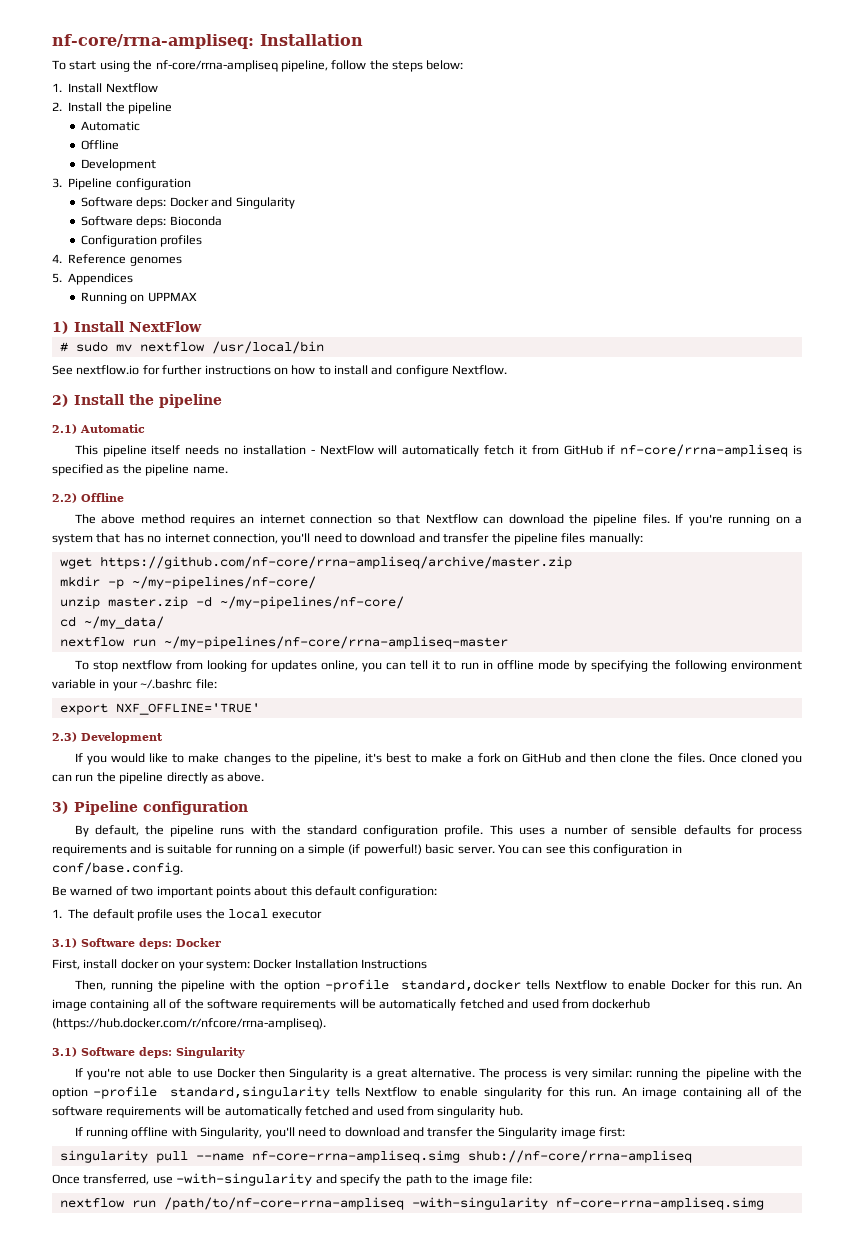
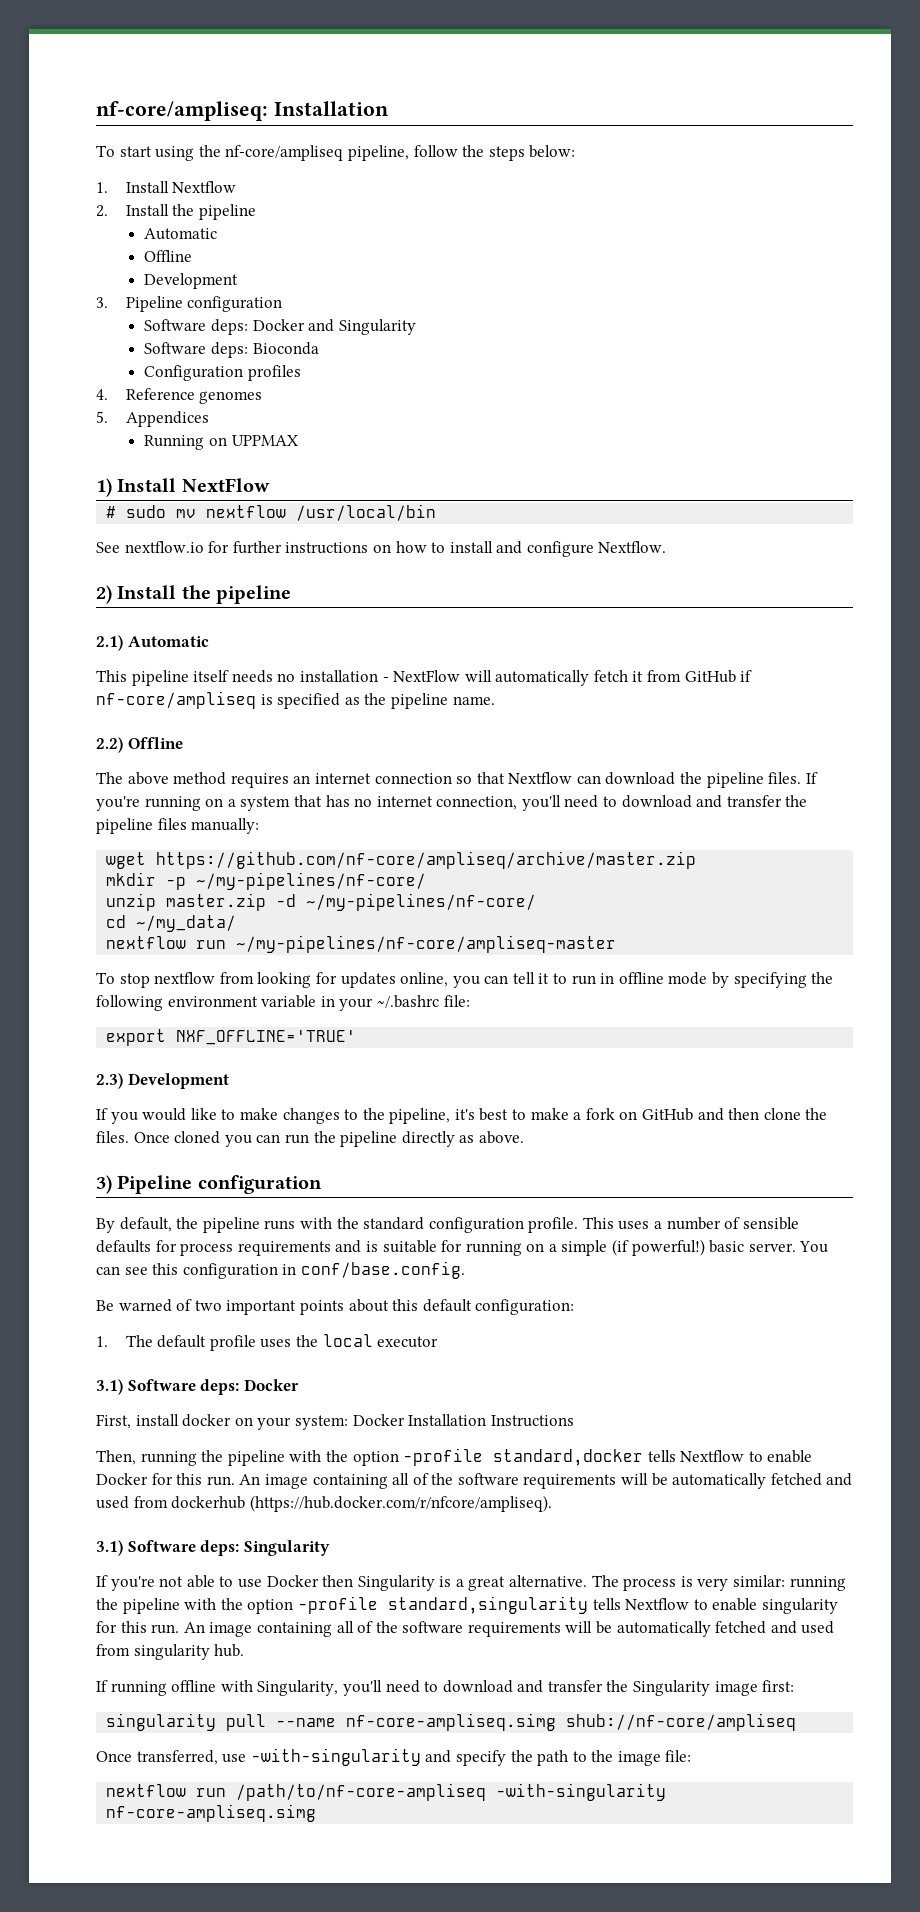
- nf-core/rrna-ampliseq: Installation
+ nf-core/ampliseq: Installation
- To start using the nf-core/rrna-ampliseq pipeline, follow the steps below:
+ To start using the nf-core/ampliseq pipeline, follow the steps below:
- This pipeline itself needs no installation - NextFlow will automatically fetch it from GitHub if nf-core/rrna-ampliseq is specified as the pipeline name.
+ This pipeline itself needs no installation - NextFlow will automatically fetch it from GitHub if nf-core/ampliseq is specified as the pipeline name.
- wget https://github.com/nf-core/rrna-ampliseq/archive/master.zip
+ wget https://github.com/nf-core/ampliseq/archive/master.zip
- nextflow run ~/my-pipelines/nf-core/rrna-ampliseq-master
+ nextflow run ~/my-pipelines/nf-core/ampliseq-master
- An image containing all of the software requirements will be automatically fetched and used from dockerhub (https://hub.docker.com/r/nfcore/rrna-ampliseq).
+ An image containing all of the software requirements will be automatically fetched and used from dockerhub (https://hub.docker.com/r/nfcore/ampliseq).
- singularity pull --name nf-core-rrna-ampliseq.simg shub://nf-core/rrna-ampliseq
+ singularity pull --name nf-core-ampliseq.simg shub://nf-core/ampliseq
- nextflow run /path/to/nf-core-rrna-ampliseq -with-singularity nf-core-rrna-ampliseq.simg
+ nextflow run /path/to/nf-core-ampliseq -with-singularity nf-core-ampliseq.simg

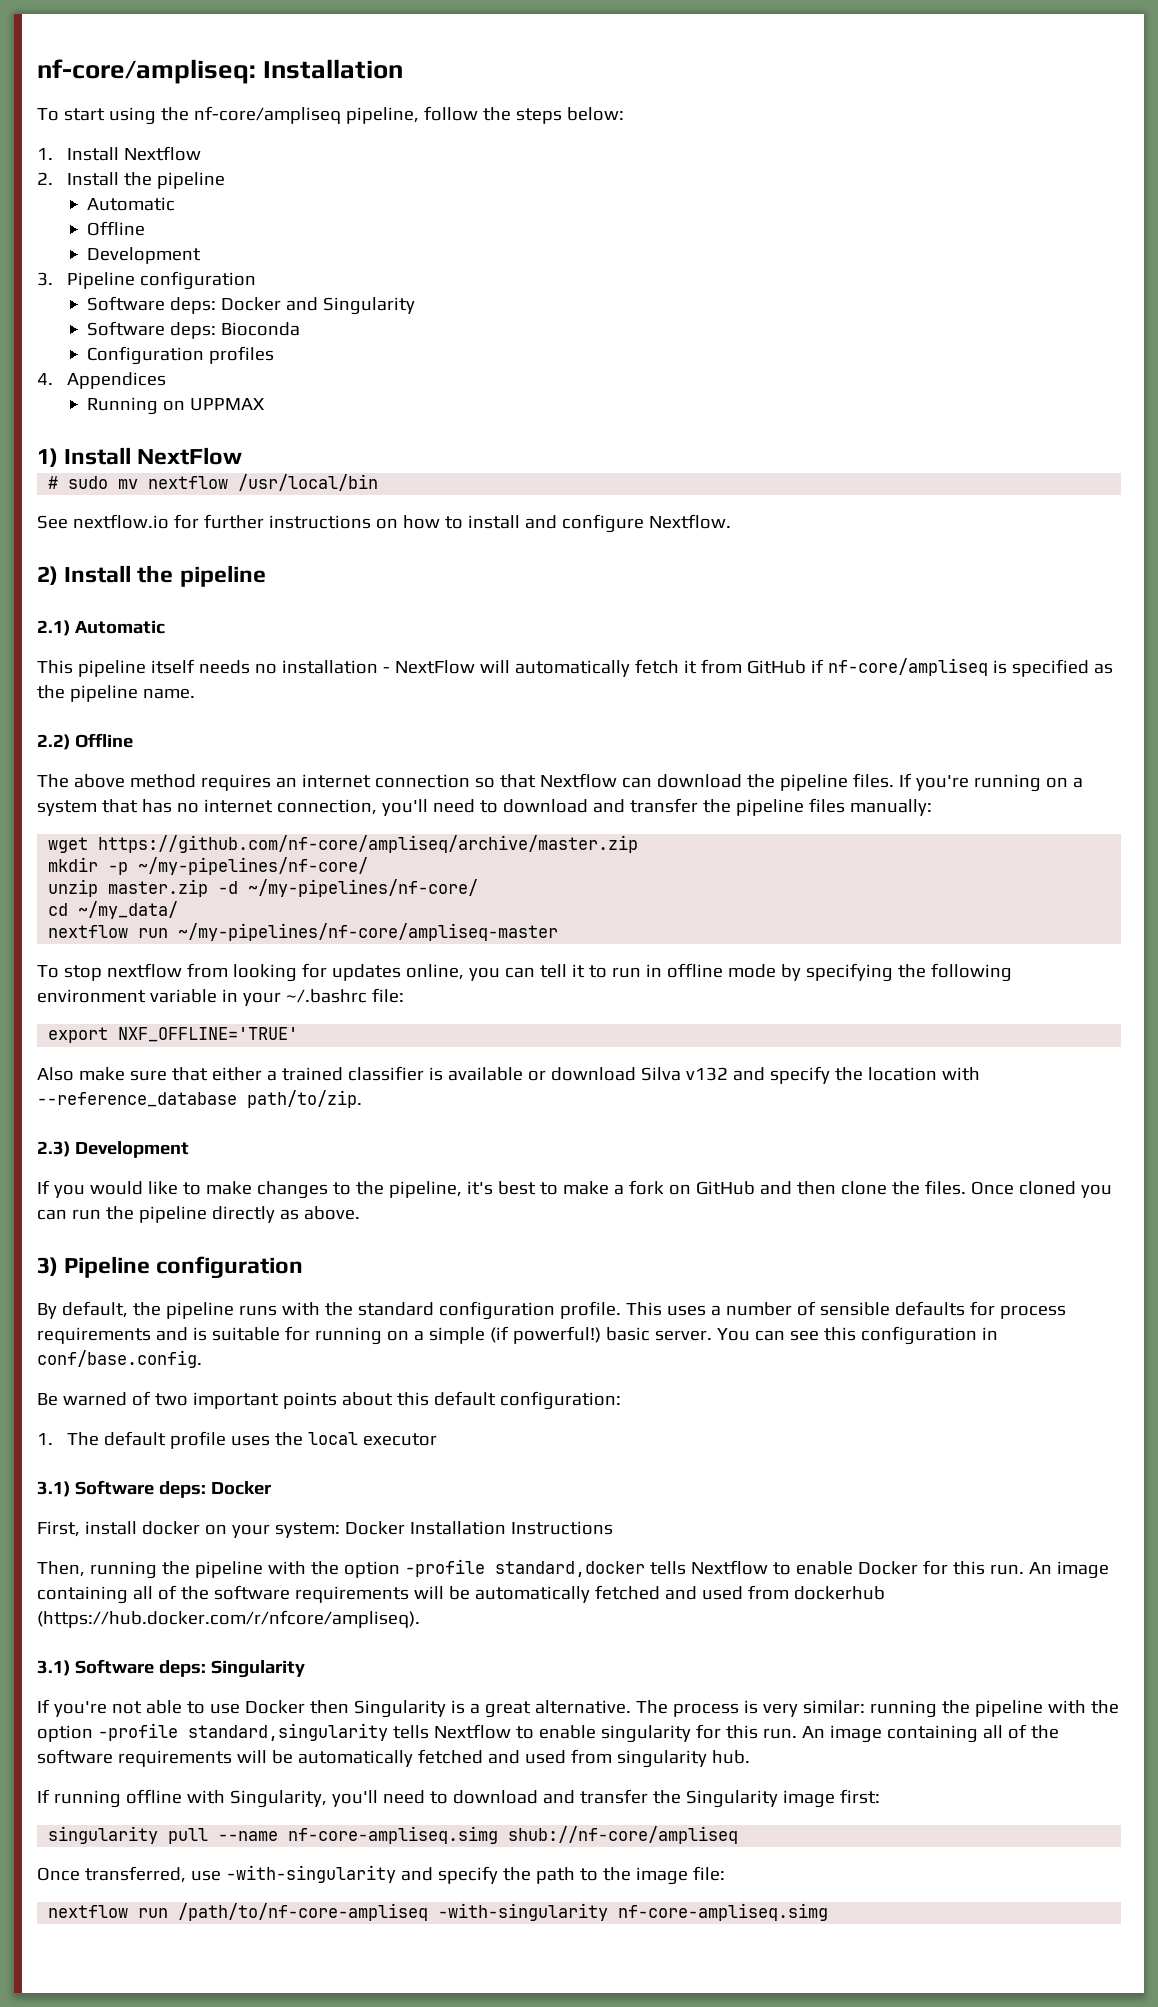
- 4. Reference genomes
- 5. Appendices
+ 4. Appendices
+ Also make sure that either a trained classifier is available or download Silva v132 and specify the location with --reference_database path/to/zip.

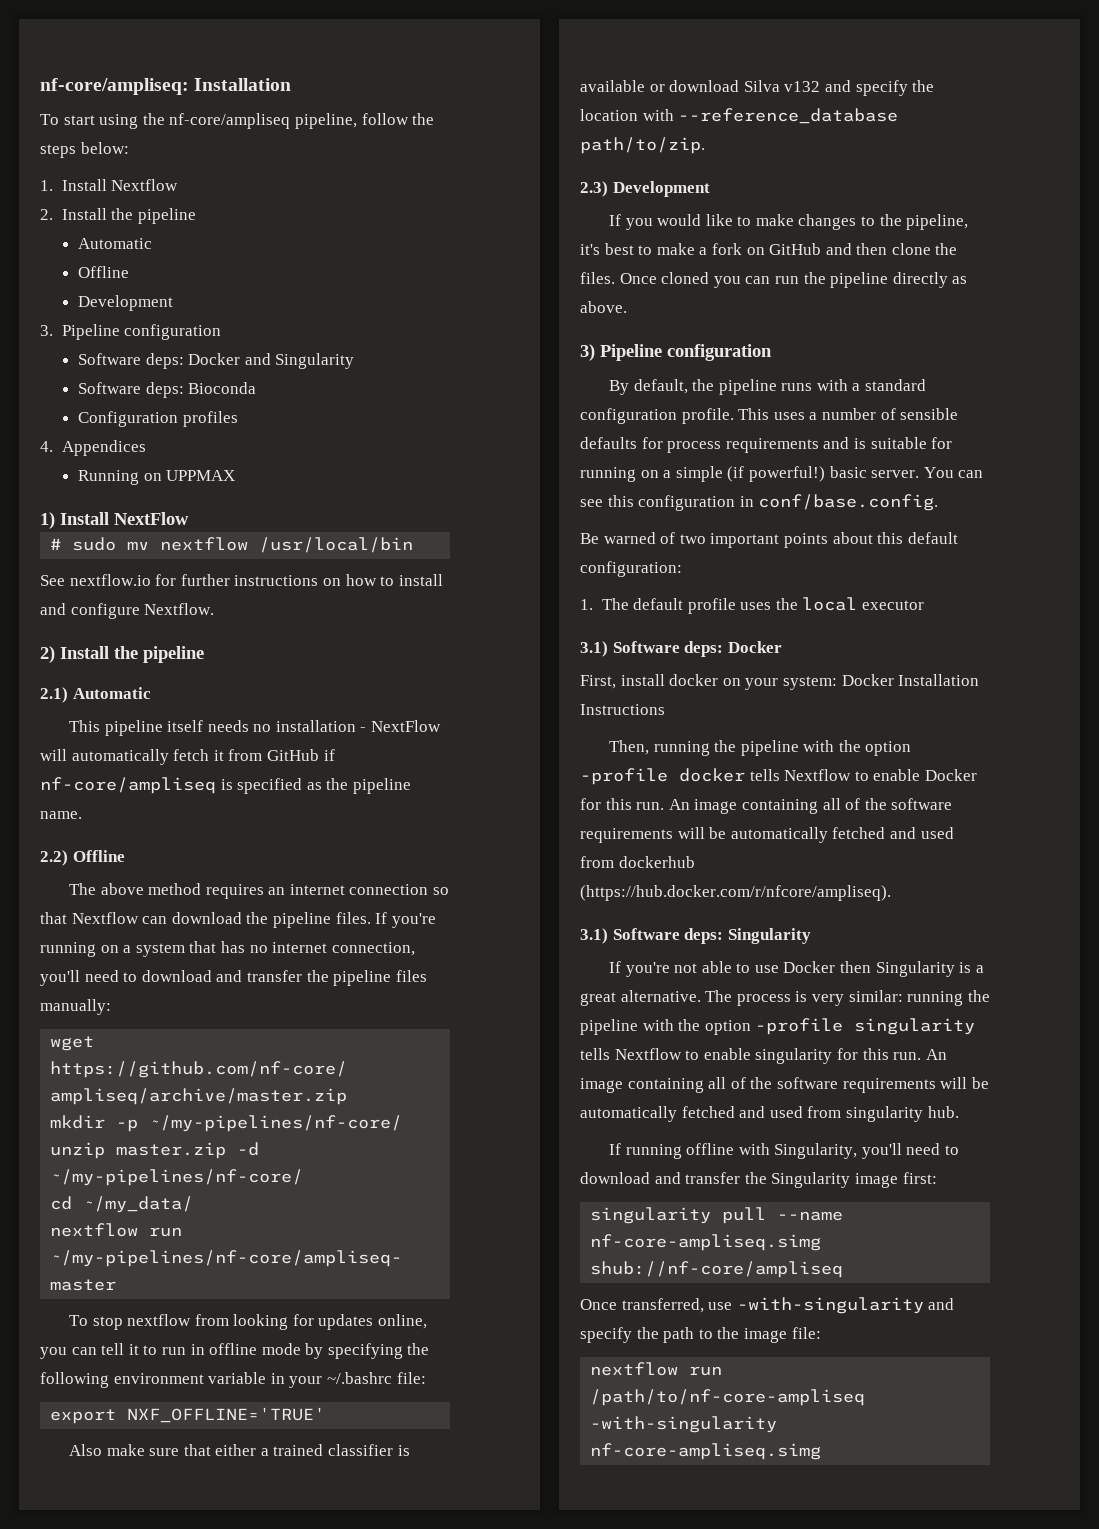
- By default, the pipeline runs with the standard configuration profile.
+ By default, the pipeline runs with a standard configuration profile.
- Then, running the pipeline with the option -profile standard,docker tells Nextflow to enable Docker for this run.
+ Then, running the pipeline with the option -profile docker tells Nextflow to enable Docker for this run.
- The process is very similar: running the pipeline with the option -profile standard,singularity tells Nextflow to enable singularity for this run.
+ The process is very similar: running the pipeline with the option -profile singularity tells Nextflow to enable singularity for this run.

